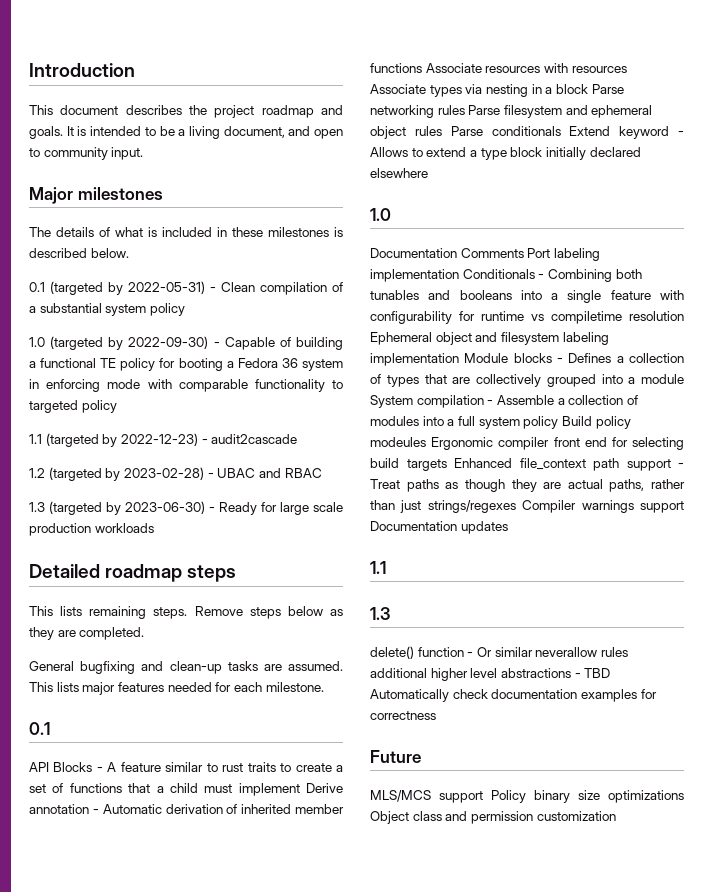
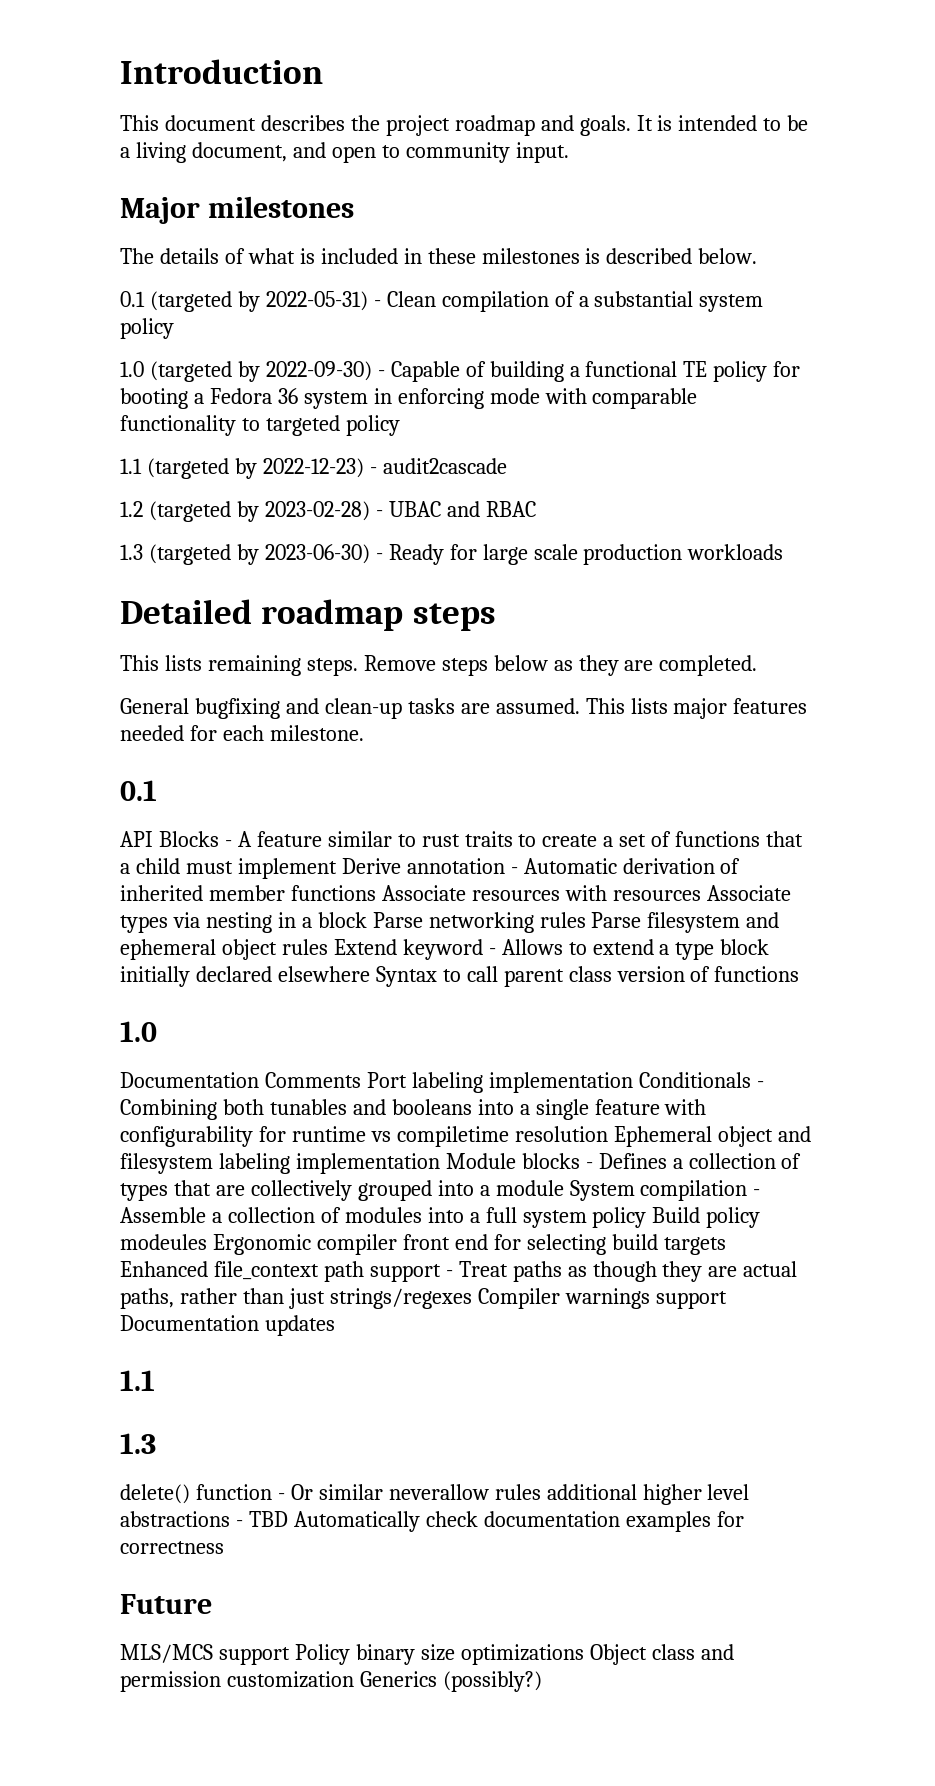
- API Blocks - A feature similar to rust traits to create a set of functions that a child must implement Derive annotation - Automatic derivation of inherited member functions Associate resources with resources Associate types via nesting in a block Parse networking rules Parse filesystem and ephemeral object rules Parse conditionals Extend keyword - Allows to extend a type block initially declared elsewhere
+ API Blocks - A feature similar to rust traits to create a set of functions that a child must implement Derive annotation - Automatic derivation of inherited member functions Associate resources with resources Associate types via nesting in a block Parse networking rules Parse filesystem and ephemeral object rules Extend keyword - Allows to extend a type block initially declared elsewhere Syntax to call parent class version of functions
- MLS/MCS support Policy binary size optimizations Object class and permission customization
+ MLS/MCS support Policy binary size optimizations Object class and permission customization Generics (possibly?)

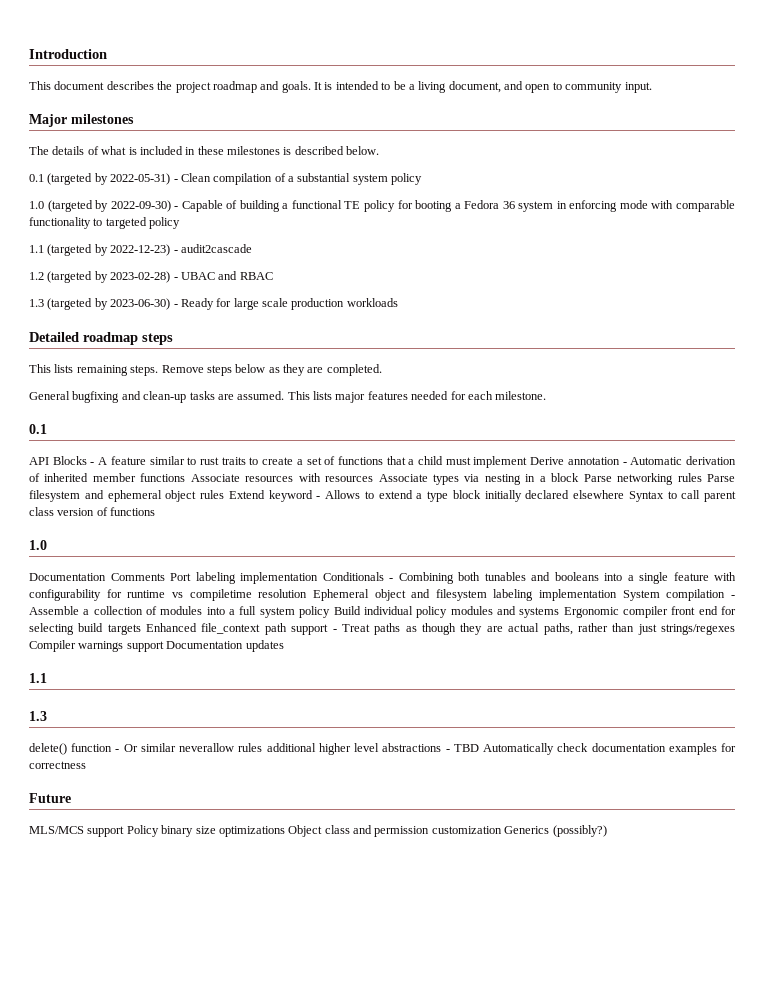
- Documentation Comments Port labeling implementation Conditionals - Combining both tunables and booleans into a single feature with configurability for runtime vs compiletime resolution Ephemeral object and filesystem labeling implementation Module blocks - Defines a collection of types that are collectively grouped into a module System compilation - Assemble a collection of modules into a full system policy Build policy modeules Ergonomic compiler front end for selecting build targets Enhanced file_context path support - Treat paths as though they are actual paths, rather than just strings/regexes Compiler warnings support Documentation updates
+ Documentation Comments Port labeling implementation Conditionals - Combining both tunables and booleans into a single feature with configurability for runtime vs compiletime resolution Ephemeral object and filesystem labeling implementation System compilation - Assemble a collection of modules into a full system policy Build individual policy modules and systems Ergonomic compiler front end for selecting build targets Enhanced file_context path support - Treat paths as though they are actual paths, rather than just strings/regexes Compiler warnings support Documentation updates

